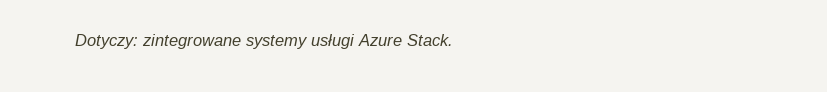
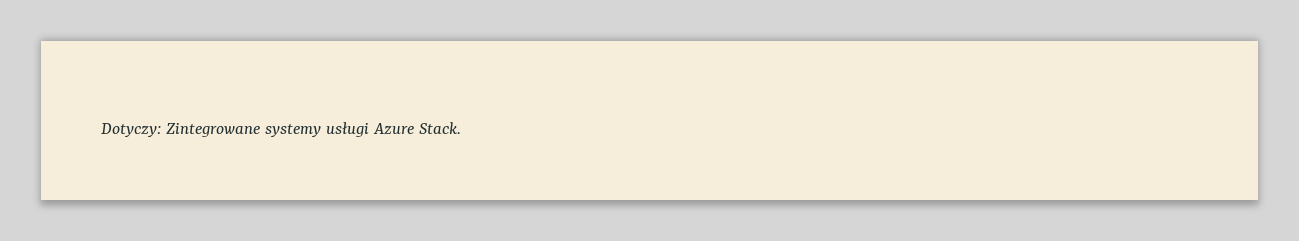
- Dotyczy: zintegrowane systemy usługi Azure Stack.
+ Dotyczy: Zintegrowane systemy usługi Azure Stack.

